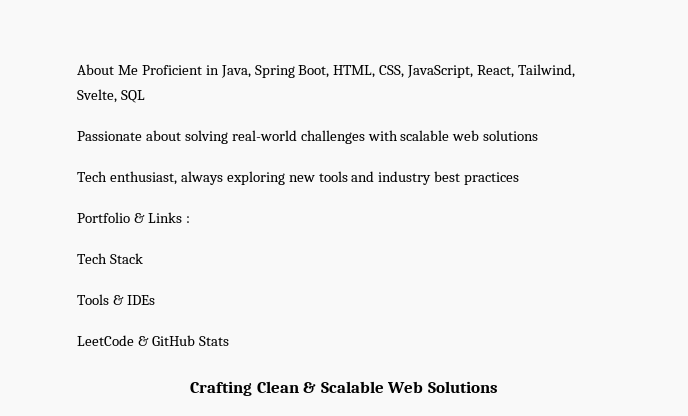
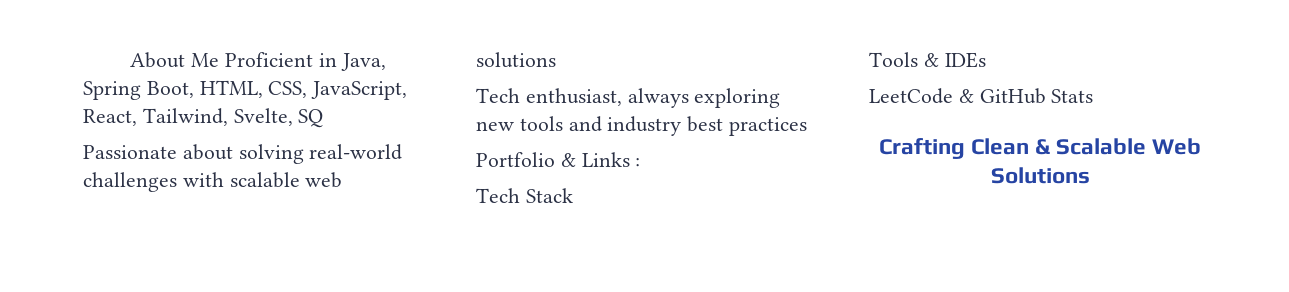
- About Me Proficient in Java, Spring Boot, HTML, CSS, JavaScript, React, Tailwind, Svelte, SQL
+ About Me Proficient in Java, Spring Boot, HTML, CSS, JavaScript, React, Tailwind, Svelte, SQ

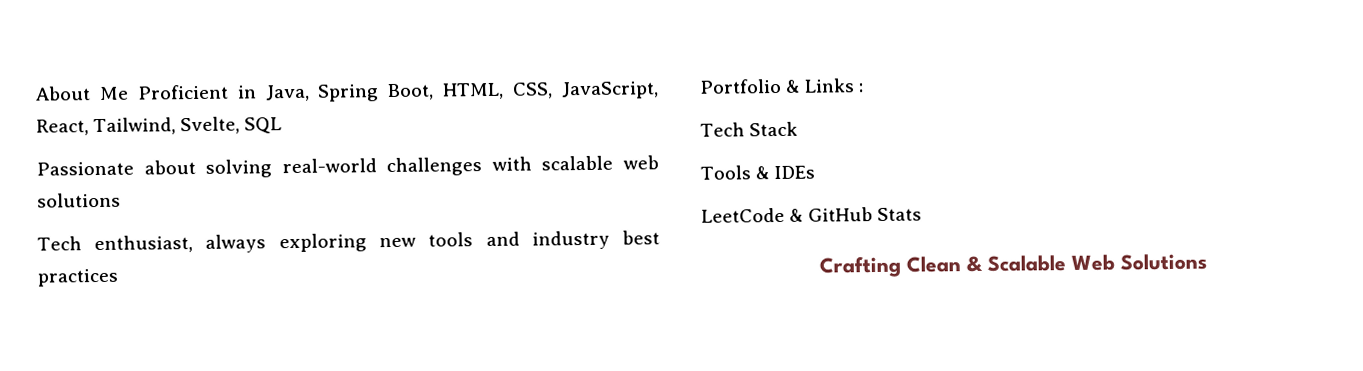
- About Me Proficient in Java, Spring Boot, HTML, CSS, JavaScript, React, Tailwind, Svelte, SQ
+ About Me Proficient in Java, Spring Boot, HTML, CSS, JavaScript, React, Tailwind, Svelte, SQL

